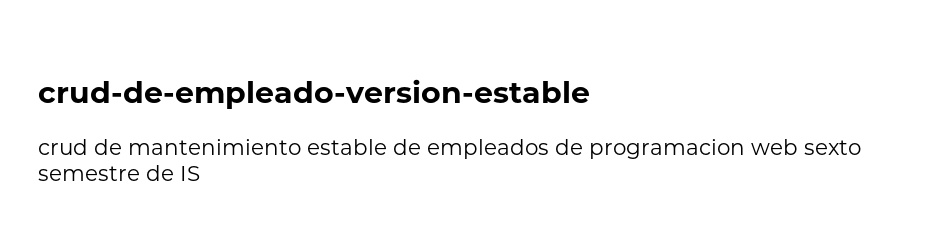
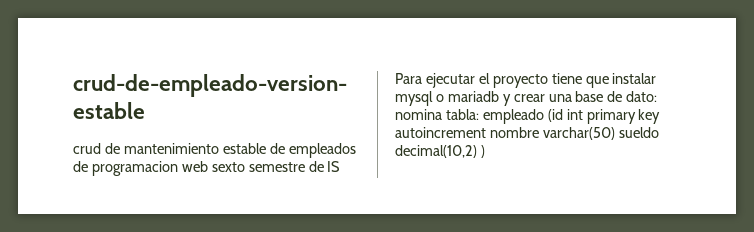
- crud de mantenimiento estable de empleados de programacion web sexto semestre de IS
+ crud de mantenimiento estable de empleados de programacion web sexto semestre de IS Para ejecutar el proyecto tiene que instalar mysql o mariadb y crear una base de dato: nomina tabla: empleado (id int primary key autoincrement nombre varchar(50) sueldo decimal(10,2) )

